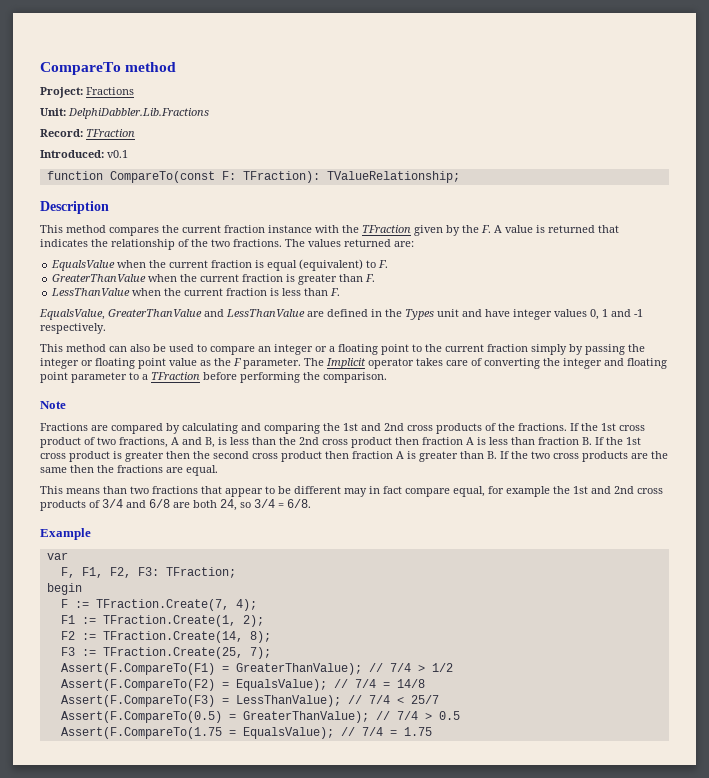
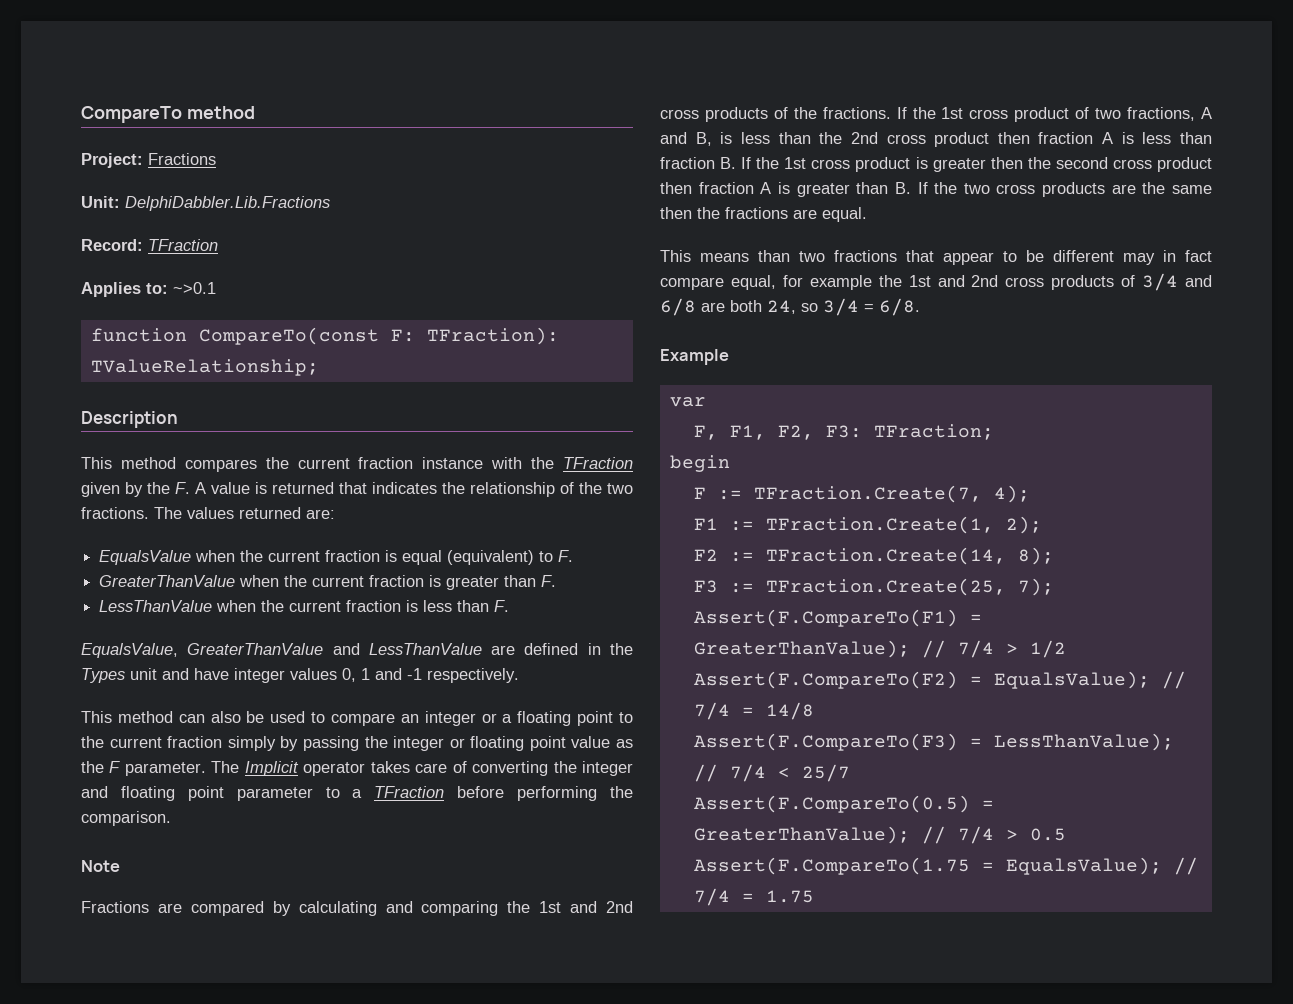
- Introduced: v0.1
+ Applies to: ~>0.1

